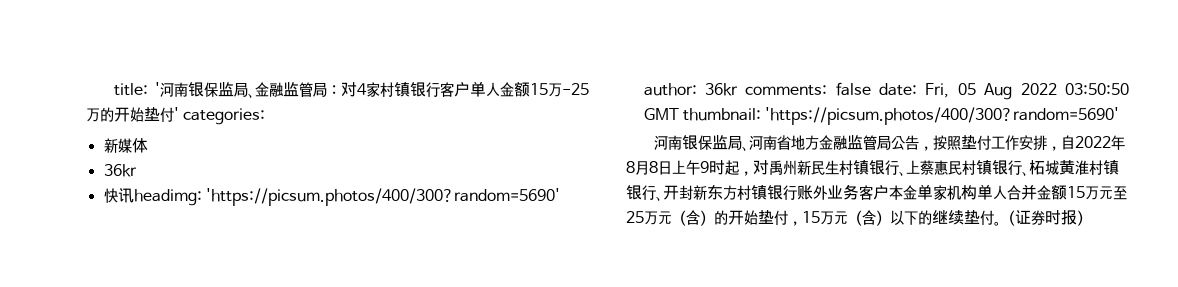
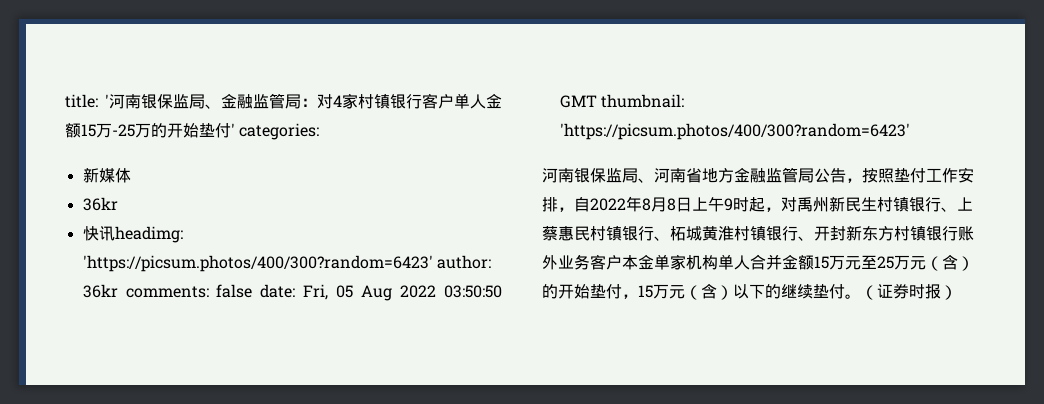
- 快讯headimg: 'https://picsum.photos/400/300?random=5690' author: 36kr comments: false date: Fri, 05 Aug 2022 03:50:50 GMT thumbnail: 'https://picsum.photos/400/300?random=5690'
+ 快讯headimg: 'https://picsum.photos/400/300?random=6423' author: 36kr comments: false date: Fri, 05 Aug 2022 03:50:50 GMT thumbnail: 'https://picsum.photos/400/300?random=6423'

